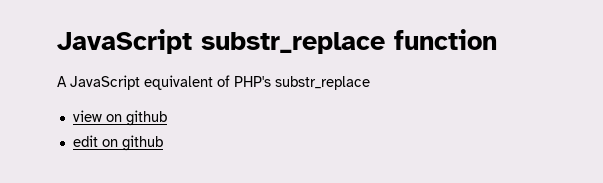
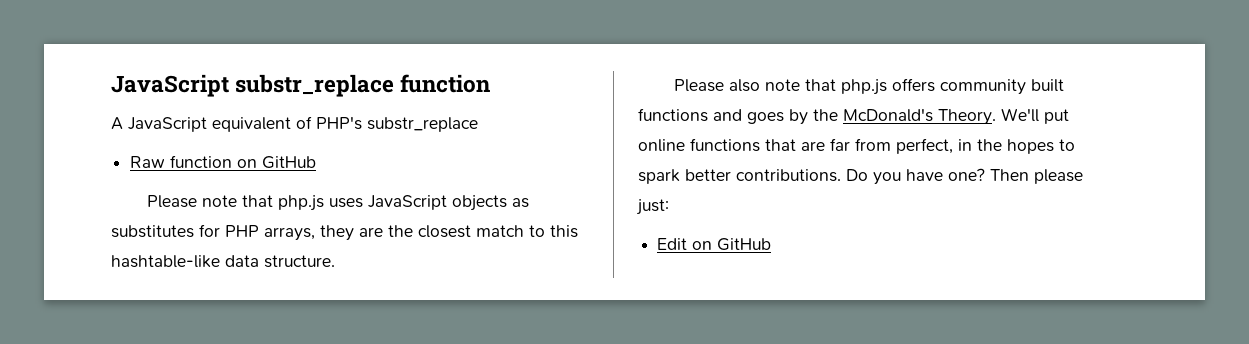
- view on github
- edit on github
+ Raw function on GitHub
+ Please note that php.js uses JavaScript objects as substitutes for PHP arrays, they are the closest match to this hashtable-like data structure.
+ Please also note that php.js offers community built functions and goes by the McDonald's Theory. We'll put online functions that are far from perfect, in the hopes to spark better contributions. Do you have one? Then please just:
+ Edit on GitHub

